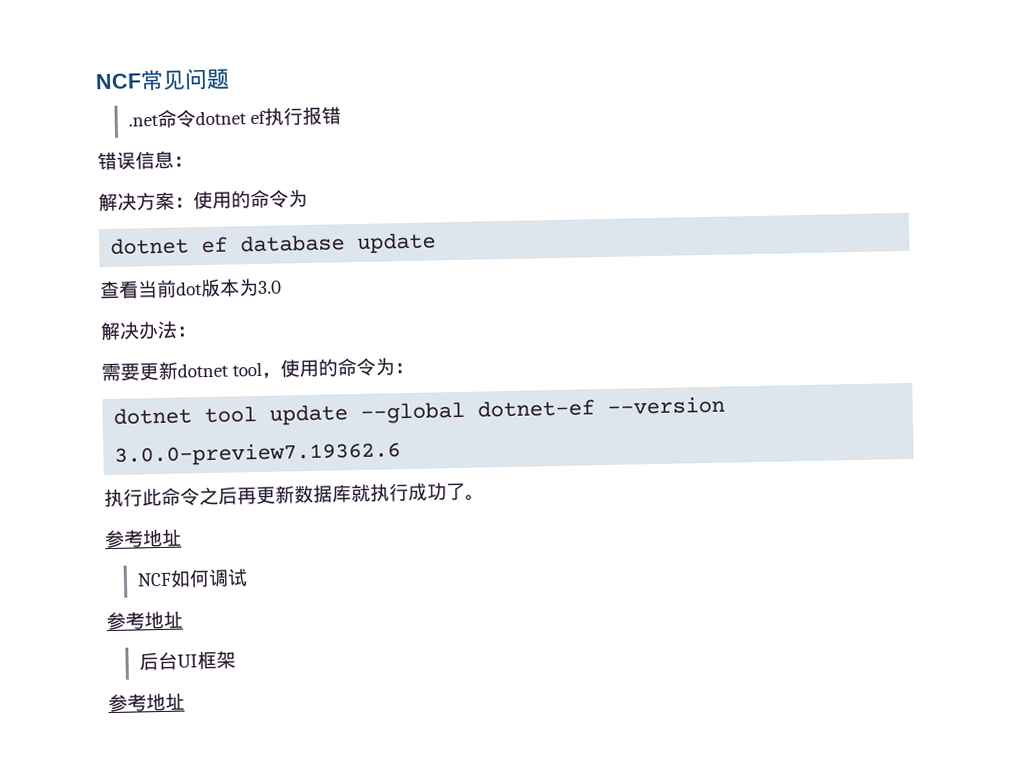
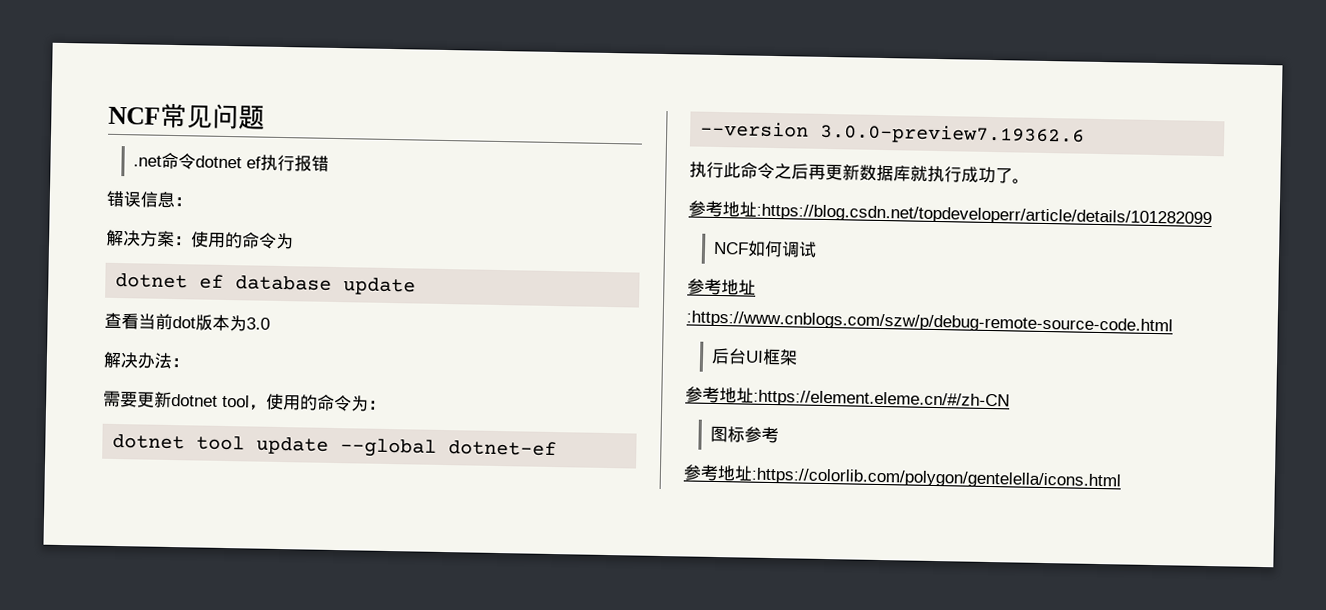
  执行此命令之后再更新数据库就执行成功了。
- 参考地址
+ 参考地址:https://blog.csdn.net/topdeveloperr/article/details/101282099
  NCF如何调试
- 参考地址
+ 参考地址:https://www.cnblogs.com/szw/p/debug-remote-source-code.html
  后台UI框架
- 参考地址
+ 参考地址:https://element.eleme.cn/#/zh-CN
+ 图标参考
+ 参考地址:https://colorlib.com/polygon/gentelella/icons.html

